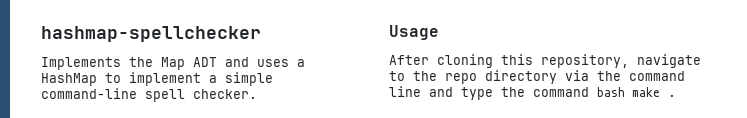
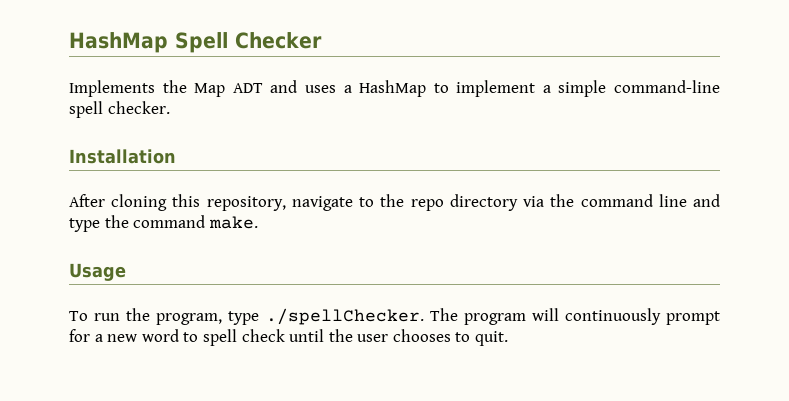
- hashmap-spellchecker
+ HashMap Spell Checker
- Usage
+ Installation
- After cloning this repository, navigate to the repo directory via the command line and type the command bash make .
+ After cloning this repository, navigate to the repo directory via the command line and type the command make.
+ Usage
+ To run the program, type ./spellChecker. The program will continuously prompt for a new word to spell check until the user chooses to quit.

